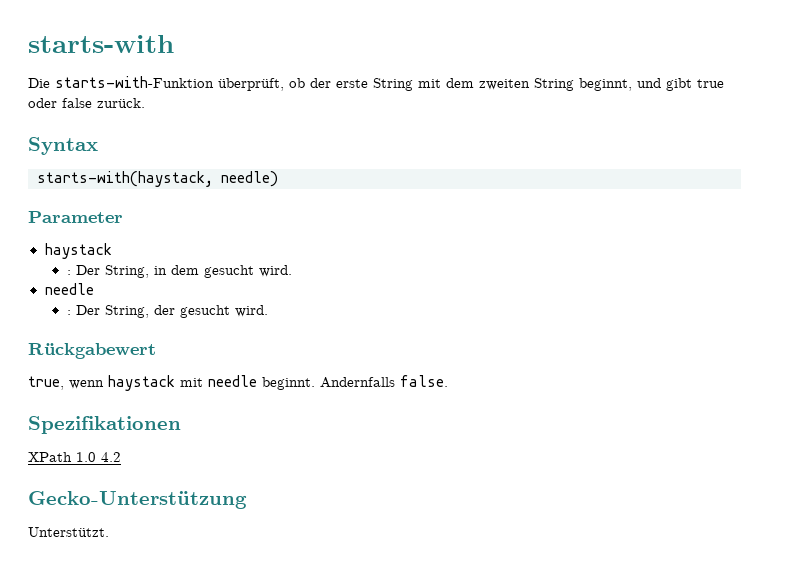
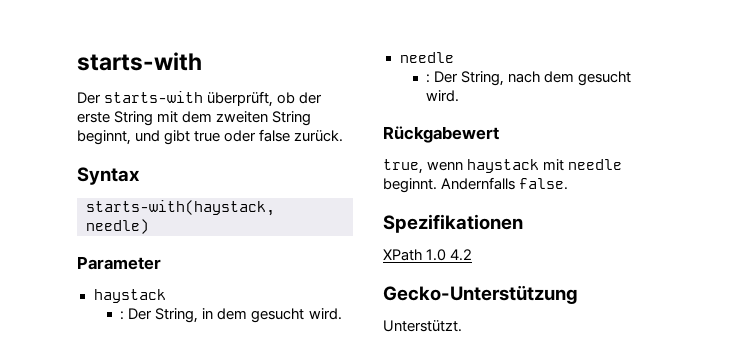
- Die starts-with-Funktion überprüft, ob der erste String mit dem zweiten String beginnt, und gibt true oder false zurück.
+ Der starts-with überprüft, ob der erste String mit dem zweiten String beginnt, und gibt true oder false zurück.
- : Der String, der gesucht wird.
+ : Der String, nach dem gesucht wird.

